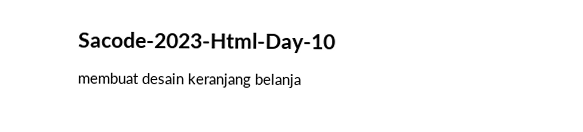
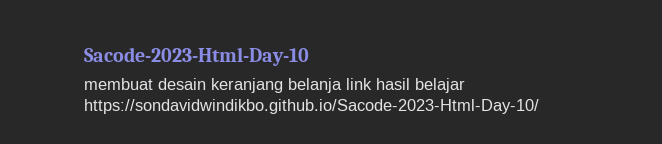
- membuat desain keranjang belanja
+ membuat desain keranjang belanja link hasil belajar https://sondavidwindikbo.github.io/Sacode-2023-Html-Day-10/

